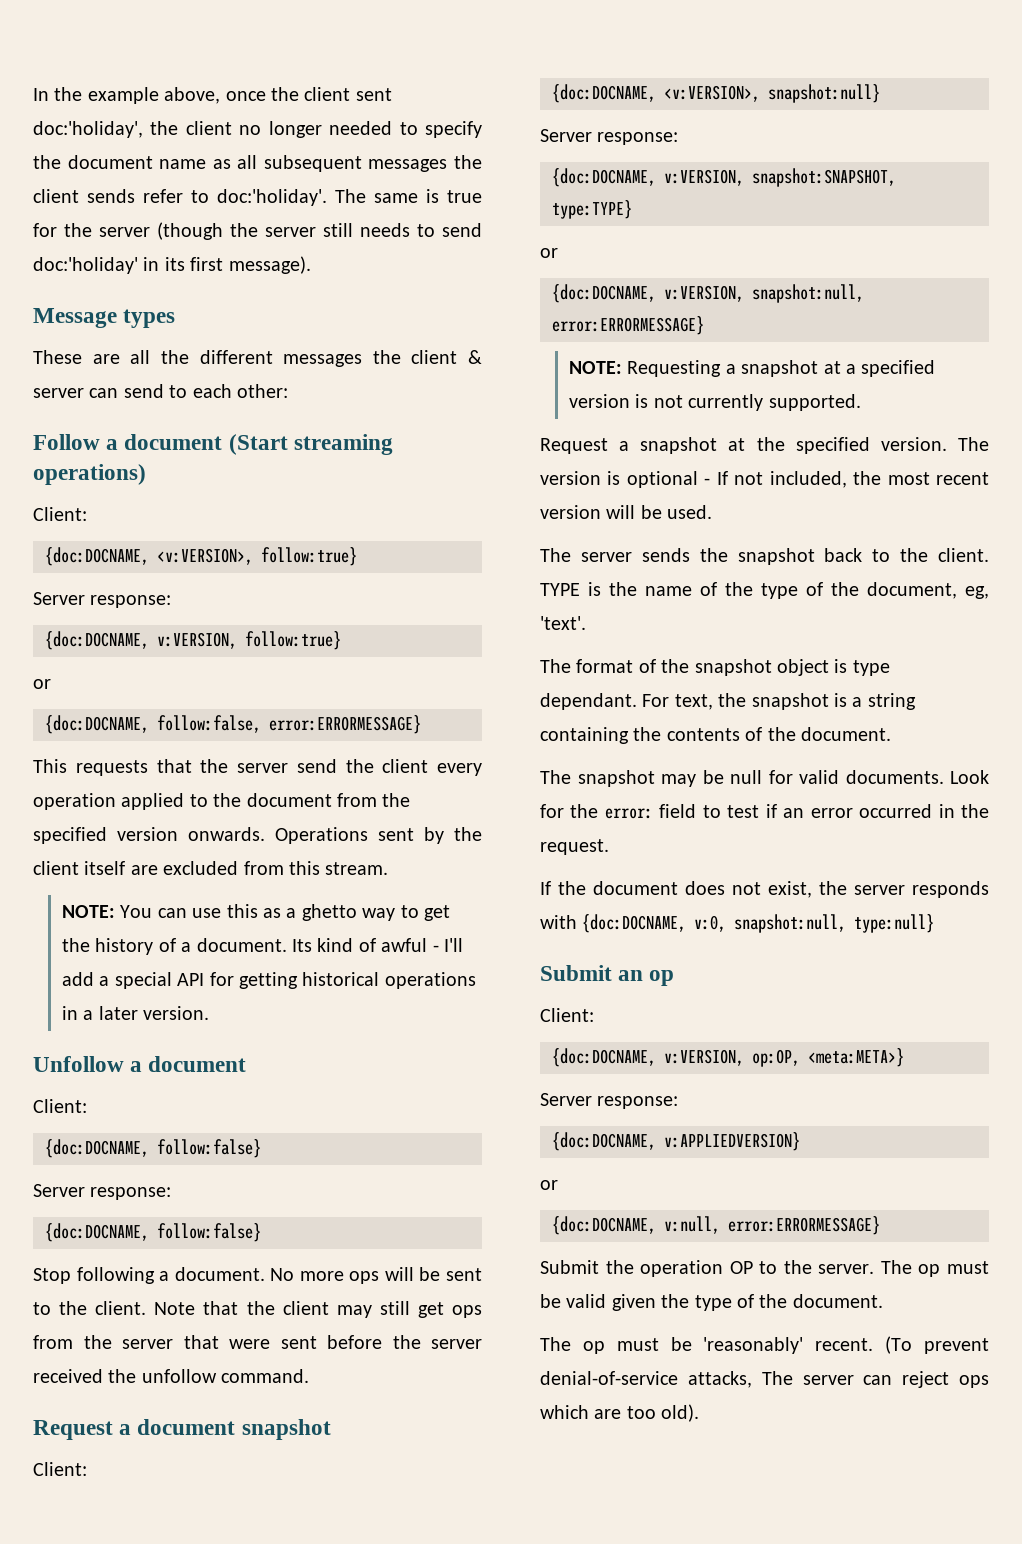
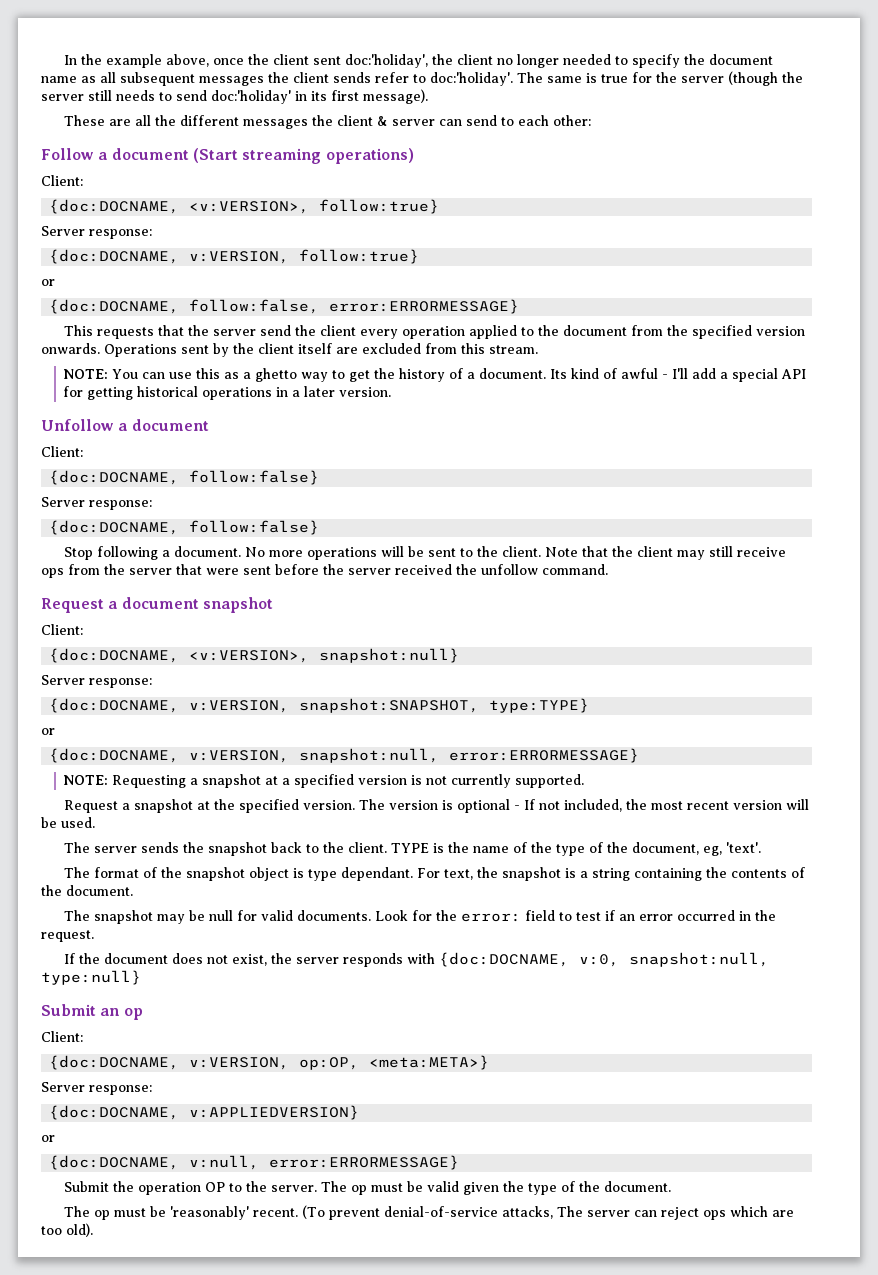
- Message types
- No more ops will be sent to the client.
+ No more operations will be sent to the client.
- Note that the client may still get ops from the server that were sent before the server received the unfollow command.
+ Note that the client may still receive ops from the server that were sent before the server received the unfollow command.

